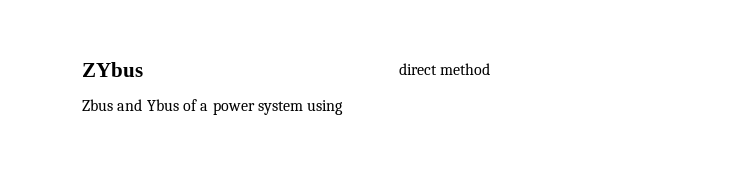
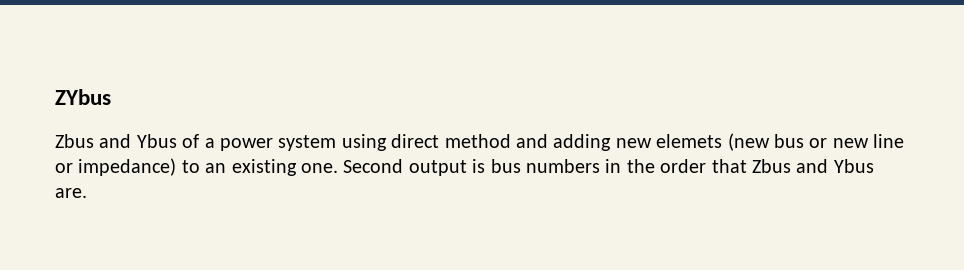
- Zbus and Ybus of a power system using direct method
+ Zbus and Ybus of a power system using direct method and adding new elemets (new bus or new line or impedance) to an existing one. Second output is bus numbers in the order that Zbus and Ybus are.

